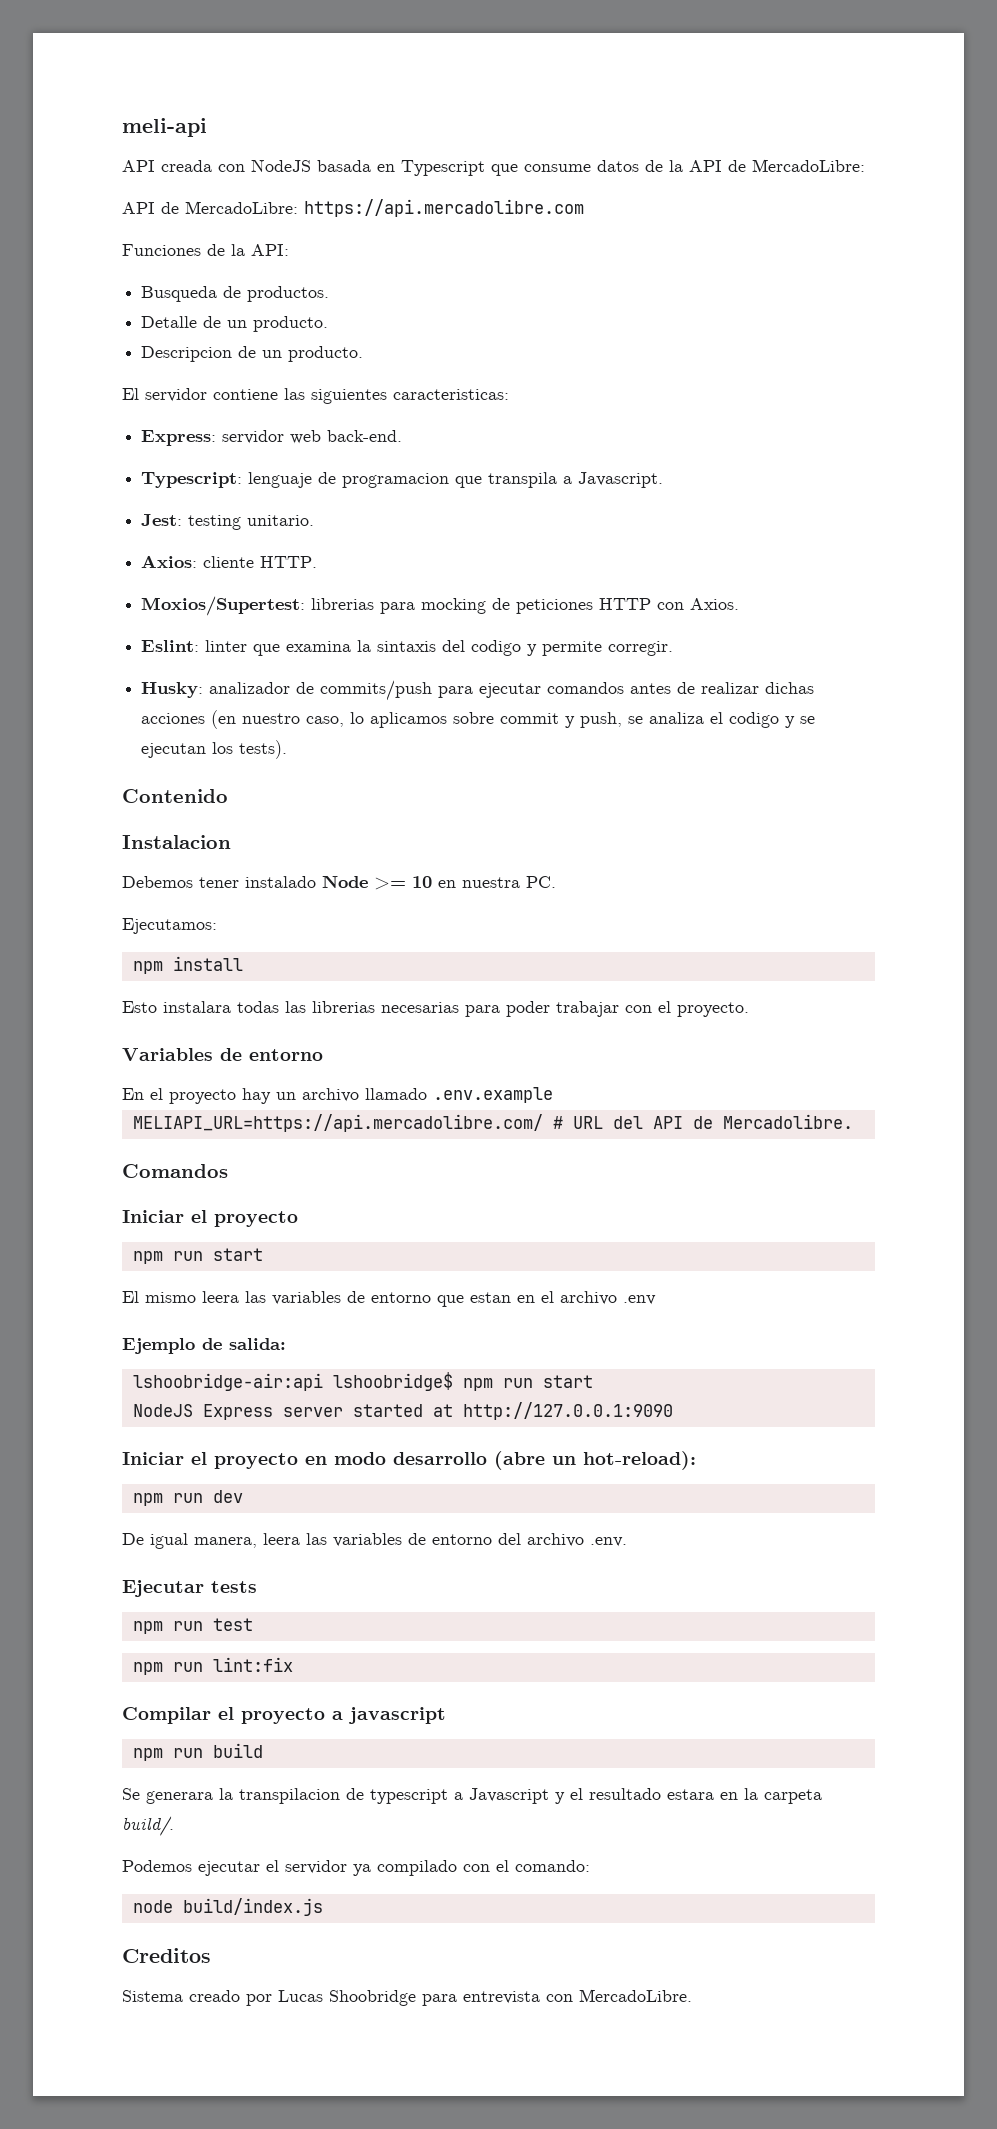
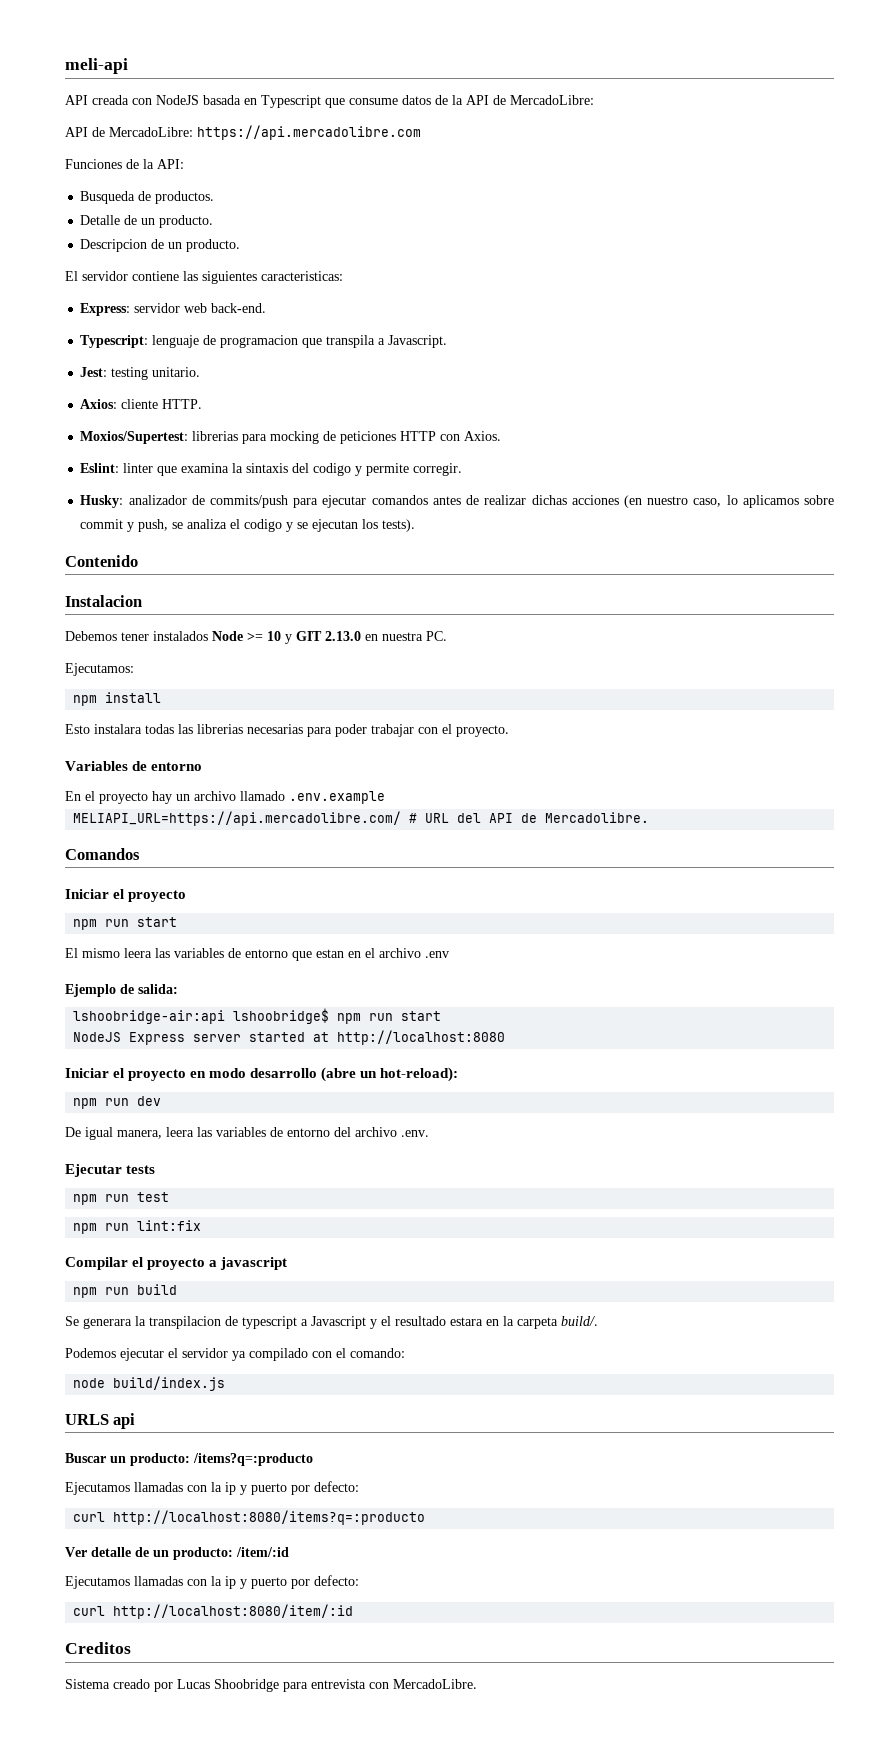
- Debemos tener instalado Node >= 10 en nuestra PC.
+ Debemos tener instalados Node >= 10 y GIT 2.13.0 en nuestra PC.
- NodeJS Express server started at http://127.0.0.1:9090
+ NodeJS Express server started at http://localhost:8080
+ URLS api
+ Buscar un producto: /items?q=:producto
+ Ejecutamos llamadas con la ip y puerto por defecto:
+ curl http://localhost:8080/items?q=:producto
+ Ver detalle de un producto: /item/:id
+ Ejecutamos llamadas con la ip y puerto por defecto:
+ curl http://localhost:8080/item/:id

